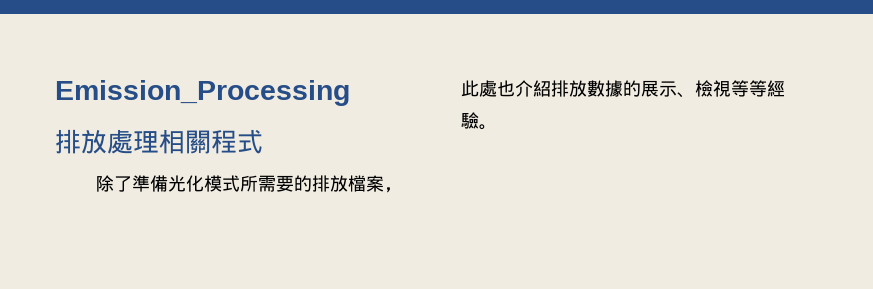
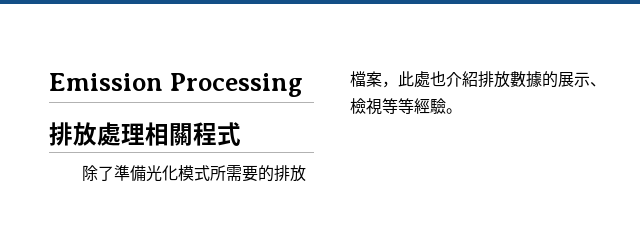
- Emission_Processing
+ Emission Processing

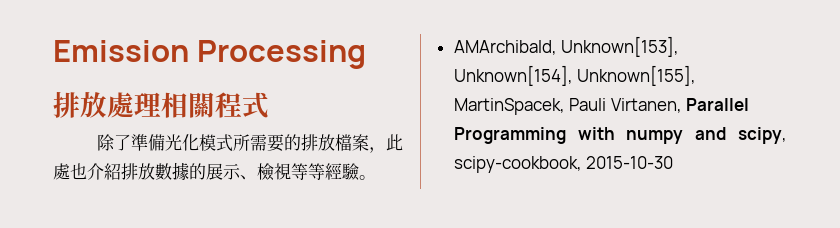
+ AMArchibald, Unknown[153], Unknown[154], Unknown[155], MartinSpacek, Pauli Virtanen, Parallel Programming with numpy and scipy, scipy-cookbook, 2015-10-30

